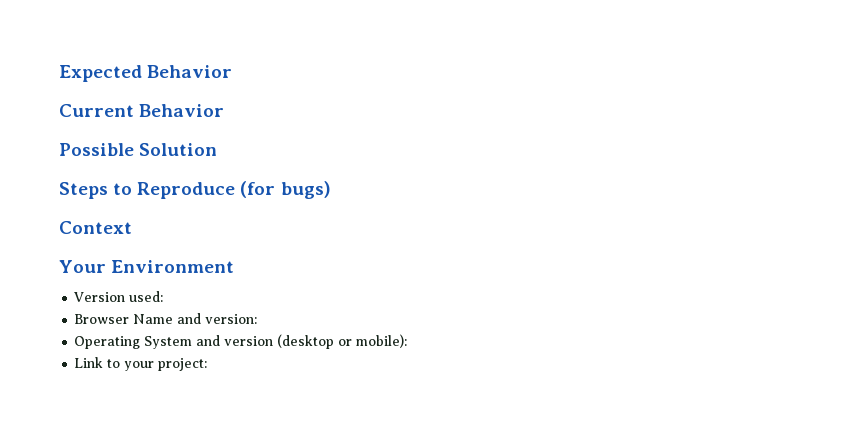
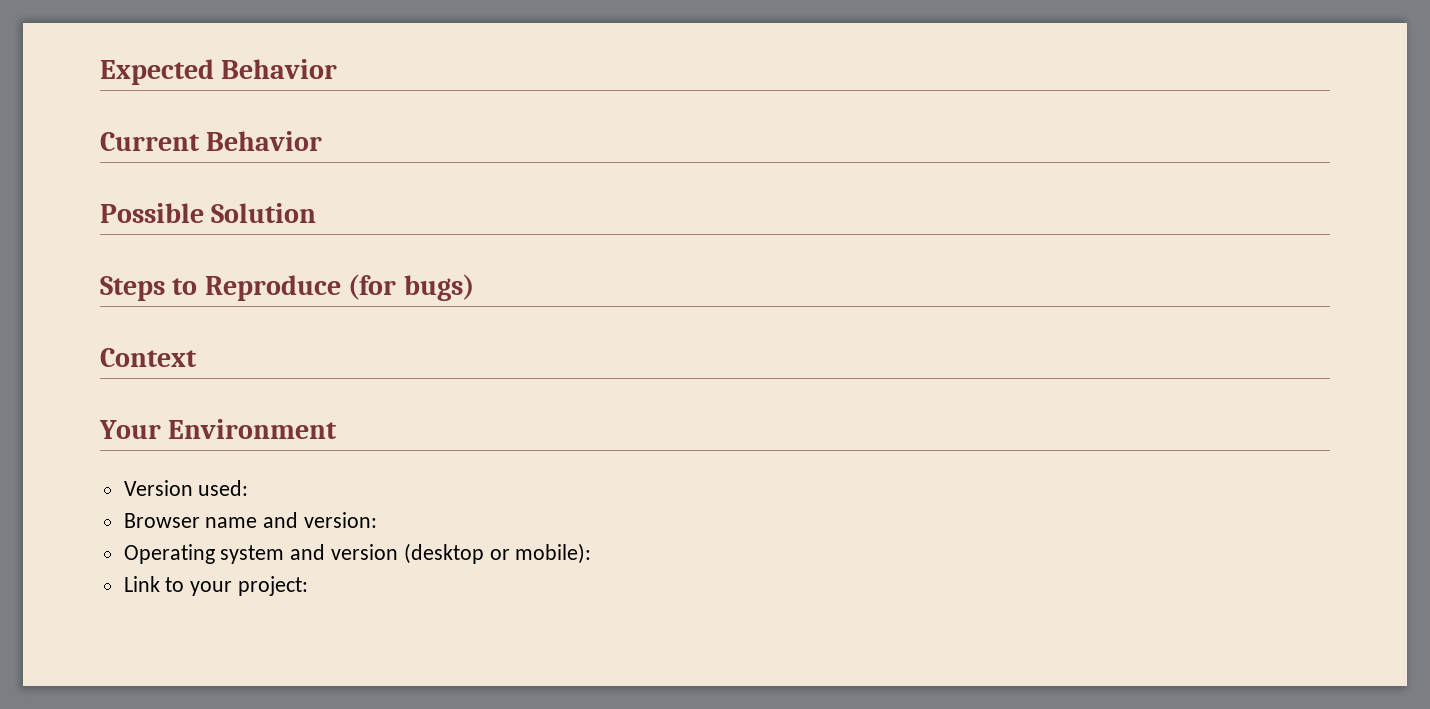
- Browser Name and version:
+ Browser name and version:
- Operating System and version (desktop or mobile):
+ Operating system and version (desktop or mobile):

